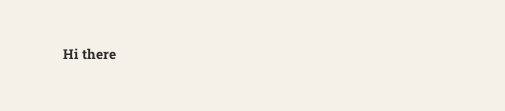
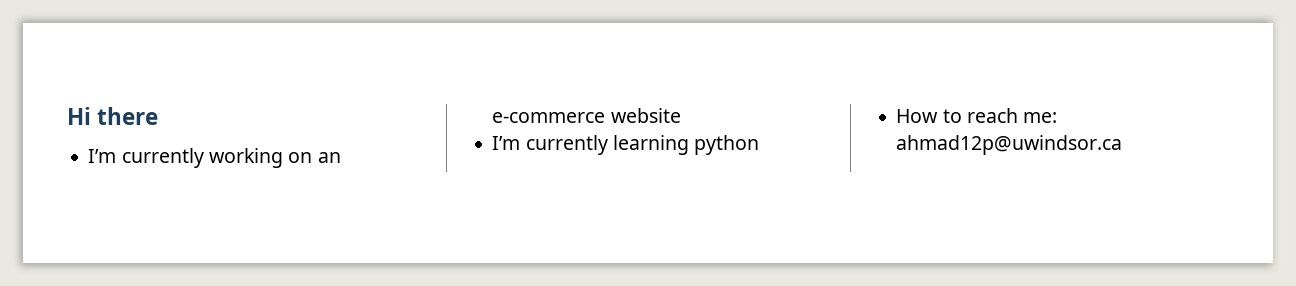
+ I’m currently working on an e-commerce website
+ I’m currently learning python
+ How to reach me: ahmad12p@uwindsor.ca

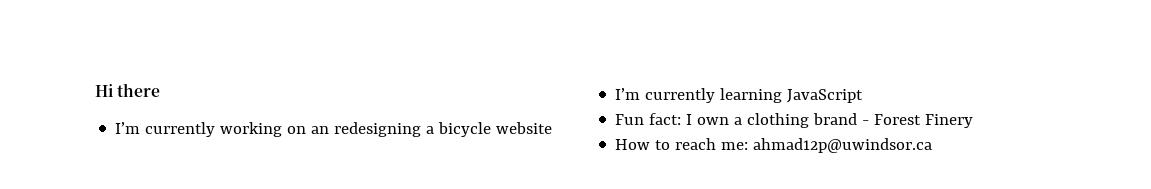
- I’m currently working on an e-commerce website
+ I’m currently working on an redesigning a bicycle website
- I’m currently learning python
+ I’m currently learning JavaScript
+ Fun fact: I own a clothing brand - Forest Finery

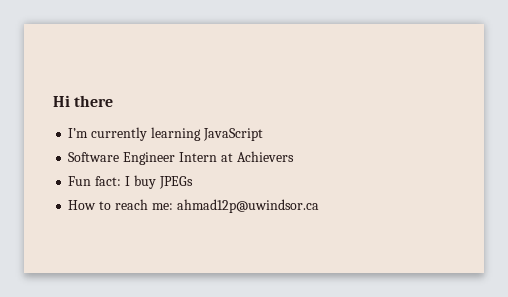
- I’m currently working on an redesigning a bicycle website
  I’m currently learning JavaScript
- Fun fact: I own a clothing brand - Forest Finery
+ Software Engineer Intern at Achievers
+ Fun fact: I buy JPEGs

